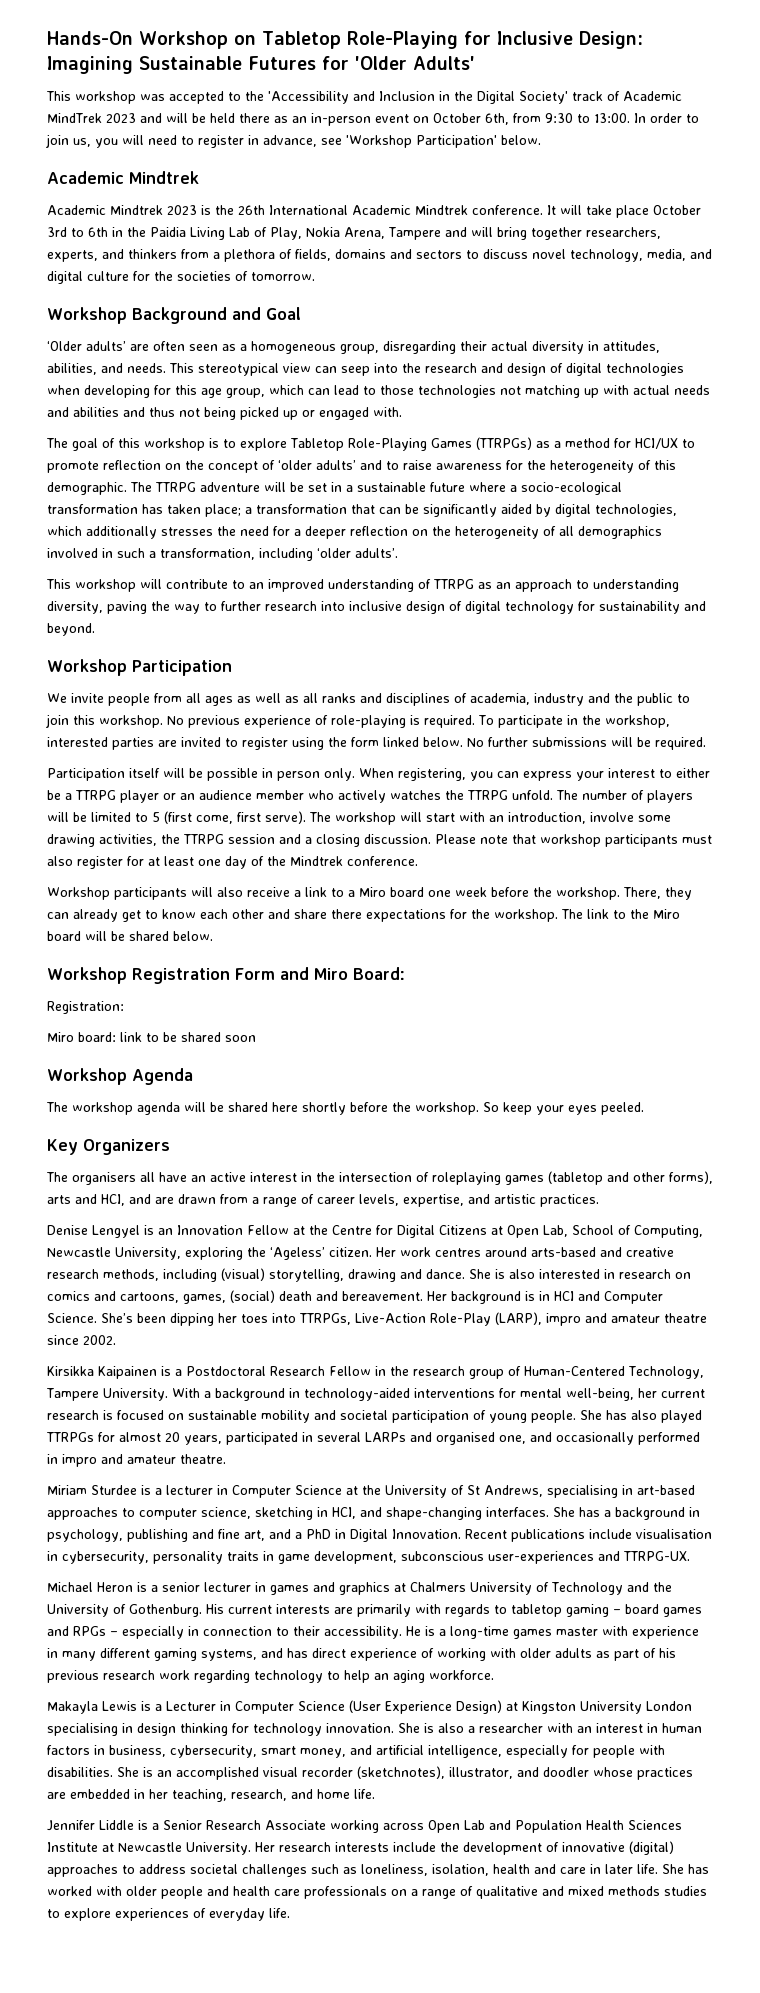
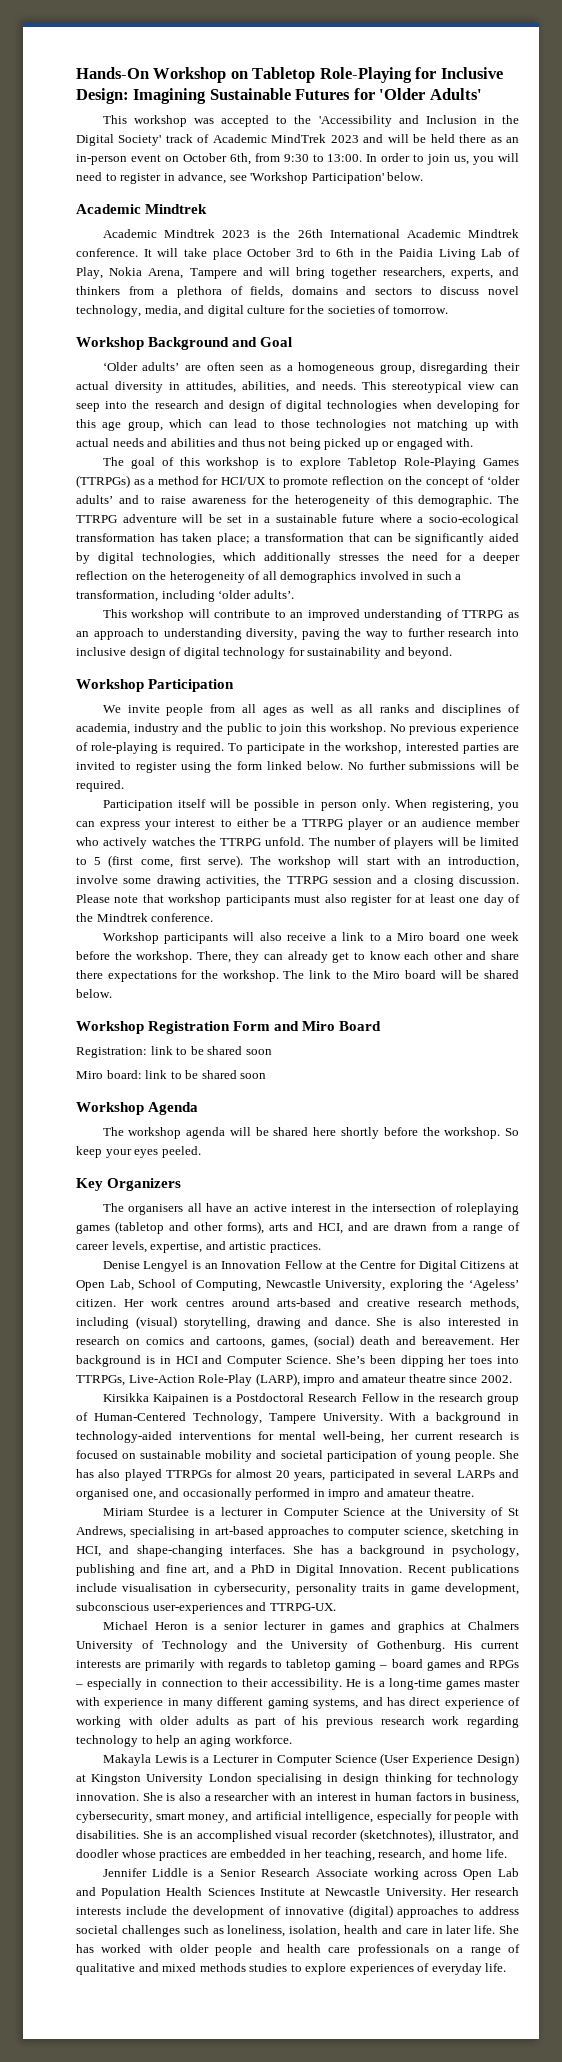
- Workshop Registration Form and Miro Board:
+ Workshop Registration Form and Miro Board
- Registration:
+ Registration: link to be shared soon

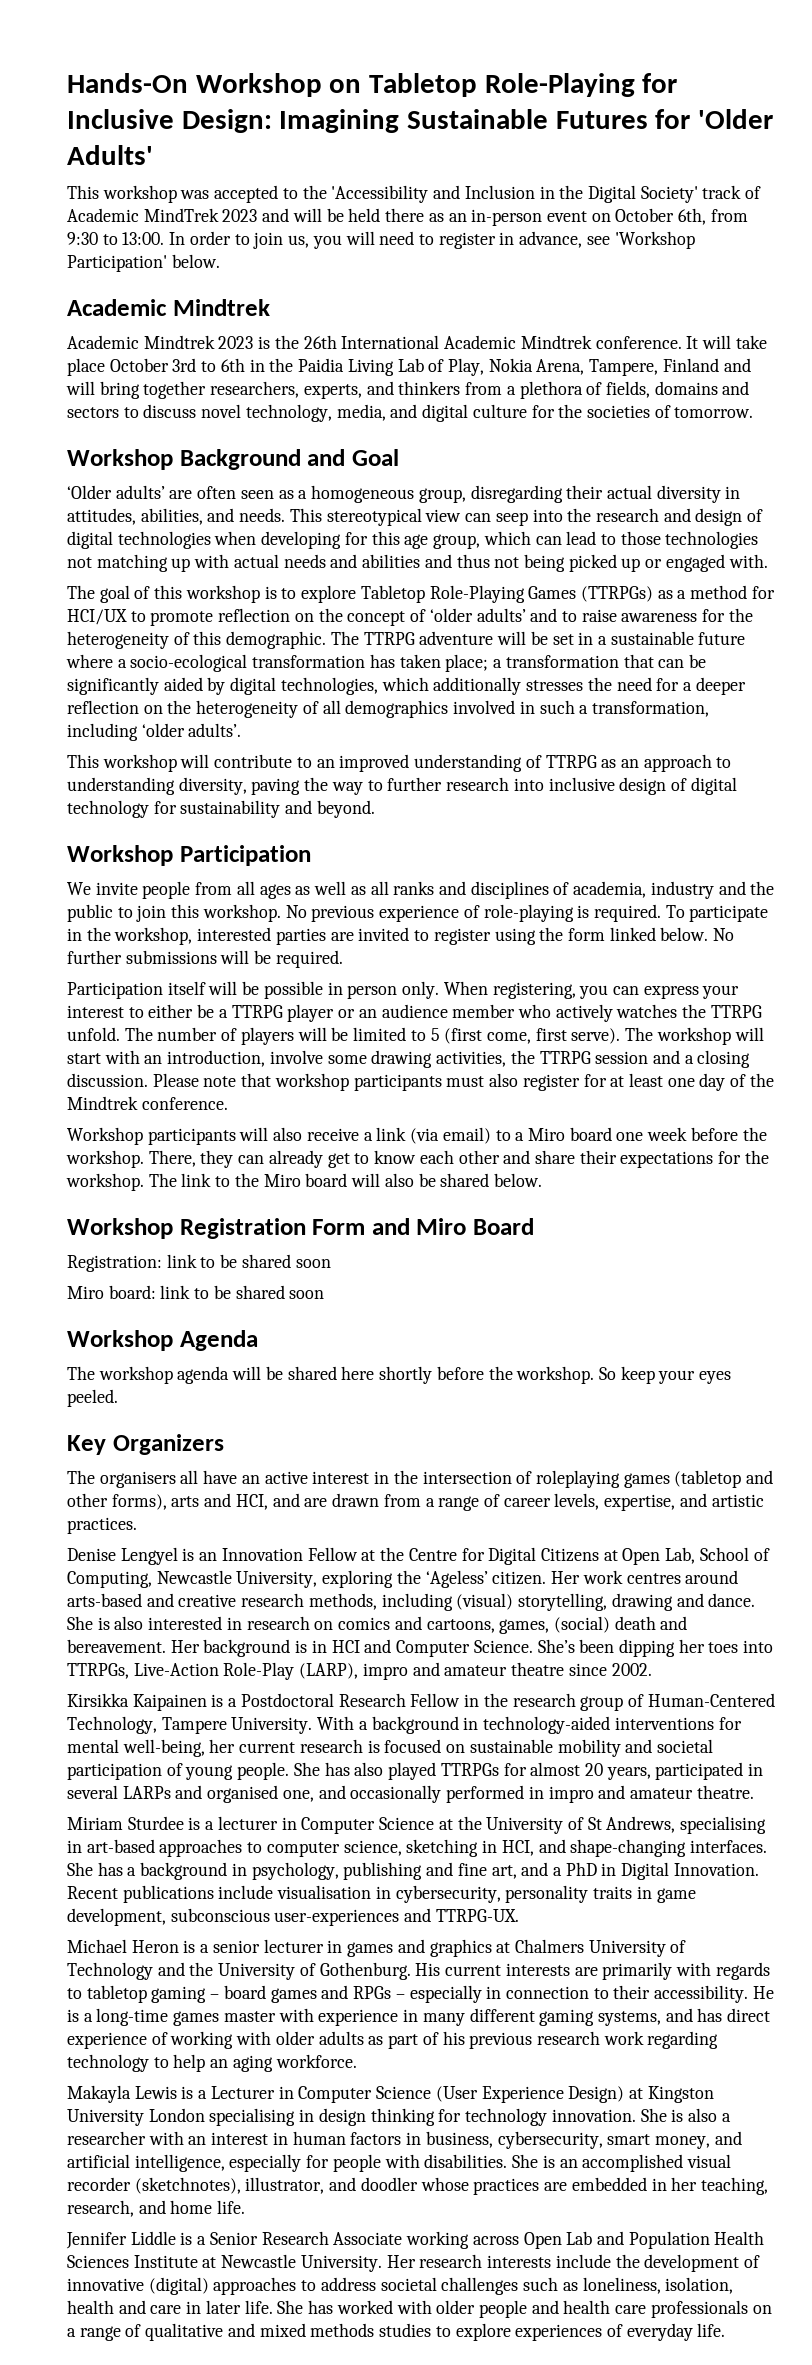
- It will take place October 3rd to 6th in the Paidia Living Lab of Play, Nokia Arena, Tampere and will bring together researchers, experts, and thinkers from a plethora of fields, domains and sectors to discuss novel technology, media, and digital culture for the societies of tomorrow.
+ It will take place October 3rd to 6th in the Paidia Living Lab of Play, Nokia Arena, Tampere, Finland and will bring together researchers, experts, and thinkers from a plethora of fields, domains and sectors to discuss novel technology, media, and digital culture for the societies of tomorrow.
- Workshop participants will also receive a link to a Miro board one week before the workshop.
+ Workshop participants will also receive a link (via email) to a Miro board one week before the workshop.
- There, they can already get to know each other and share there expectations for the workshop.
+ There, they can already get to know each other and share their expectations for the workshop.
- The link to the Miro board will be shared below.
+ The link to the Miro board will also be shared below.

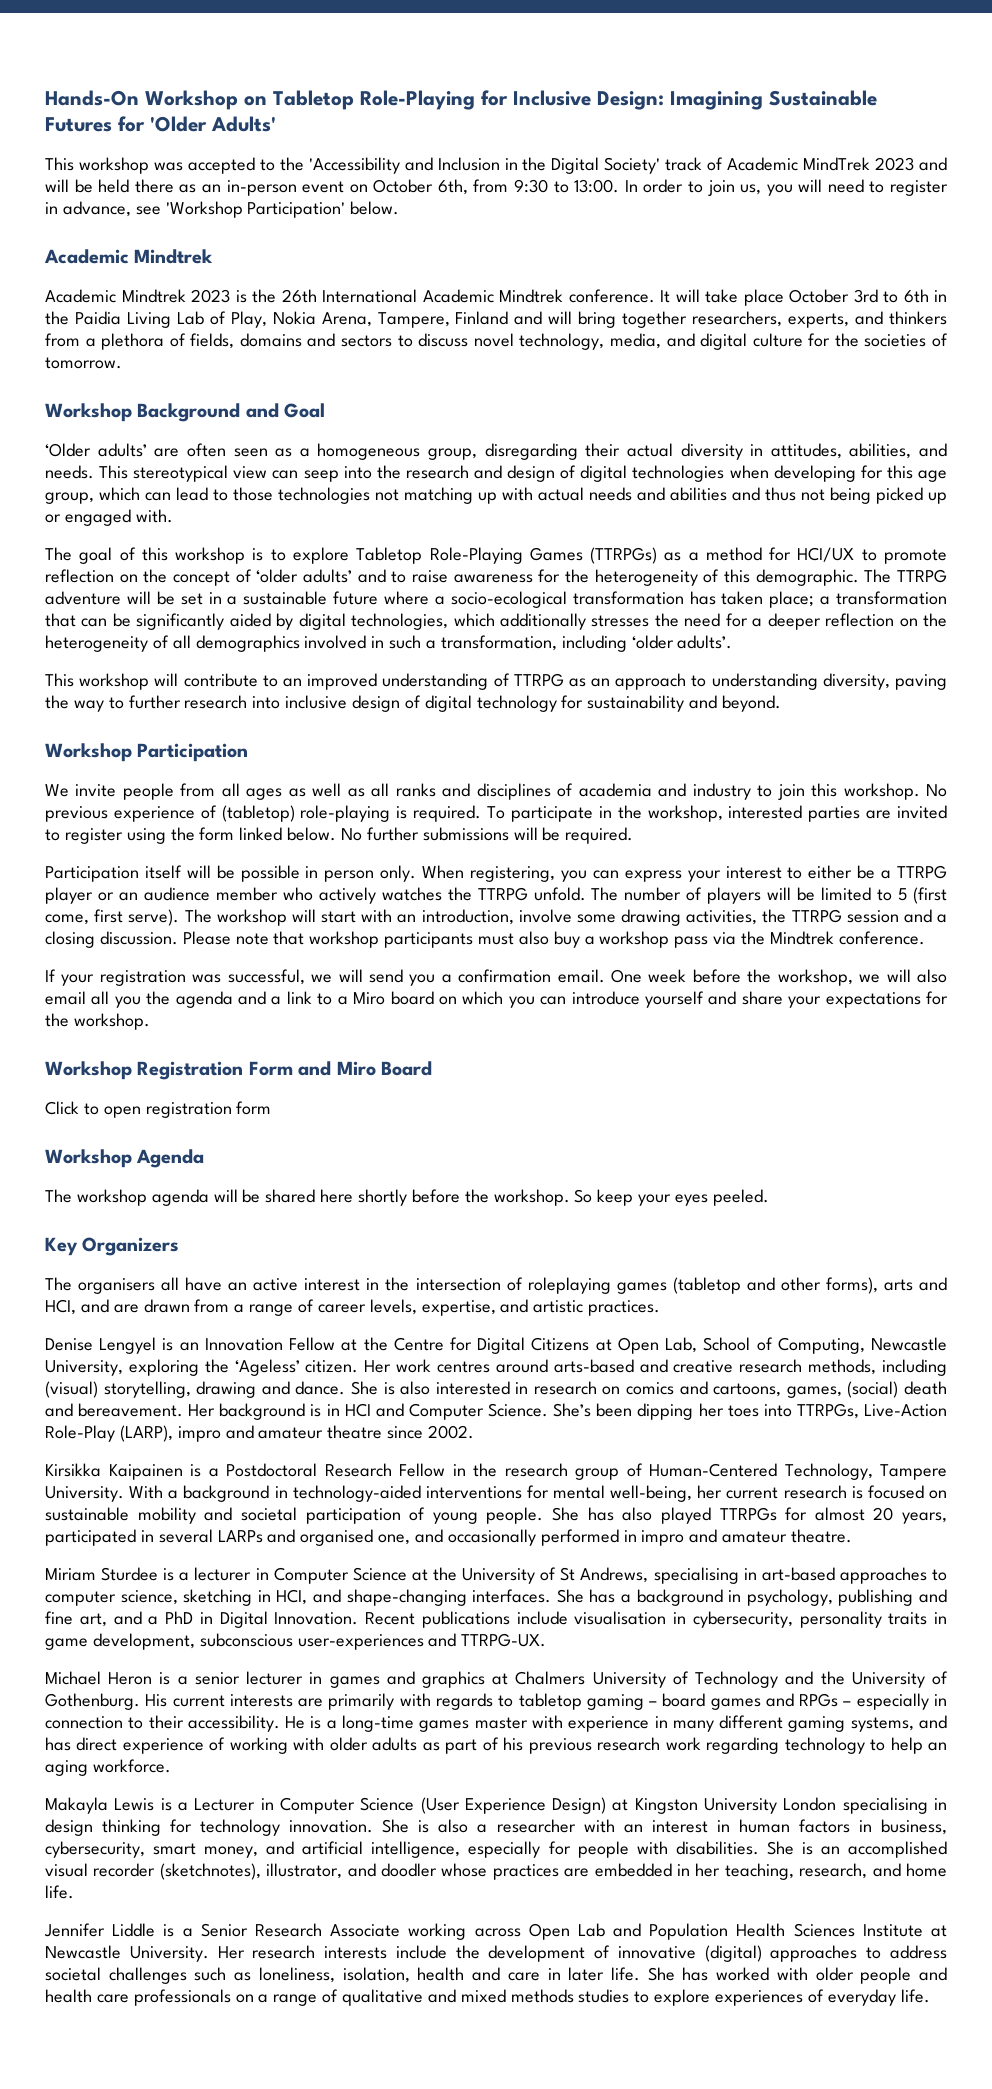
- We invite people from all ages as well as all ranks and disciplines of academia, industry and the public to join this workshop.
+ We invite people from all ages as well as all ranks and disciplines of academia and industry to join this workshop.
- No previous experience of role-playing is required.
+ No previous experience of (tabletop) role-playing is required.
- Please note that workshop participants must also register for at least one day of the Mindtrek conference.
- Workshop participants will also receive a link (via email) to a Miro board one week before the workshop. There, they can already get to know each other and share their expectations for the workshop. The link to the Miro board will also be shared below.
+ Please note that workshop participants must also buy a workshop pass via the Mindtrek conference.
+ If your registration was successful, we will send you a confirmation email. One week before the workshop, we will also email all you the agenda and a link to a Miro board on which you can introduce yourself and share your expectations for the workshop.
- Registration: link to be shared soon
- Miro board: link to be shared soon
+ Click to open registration form

